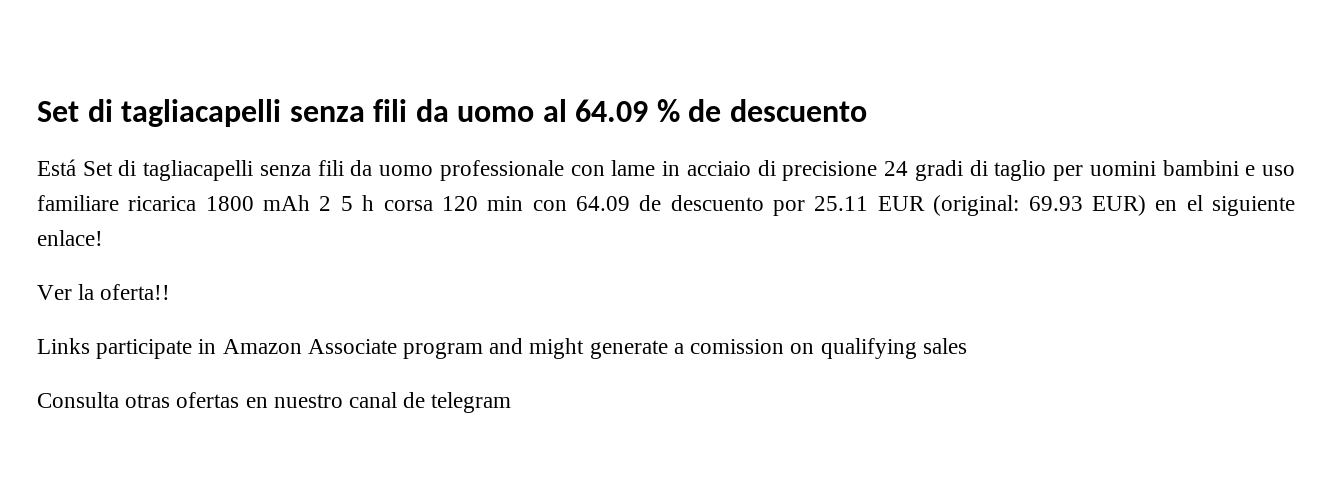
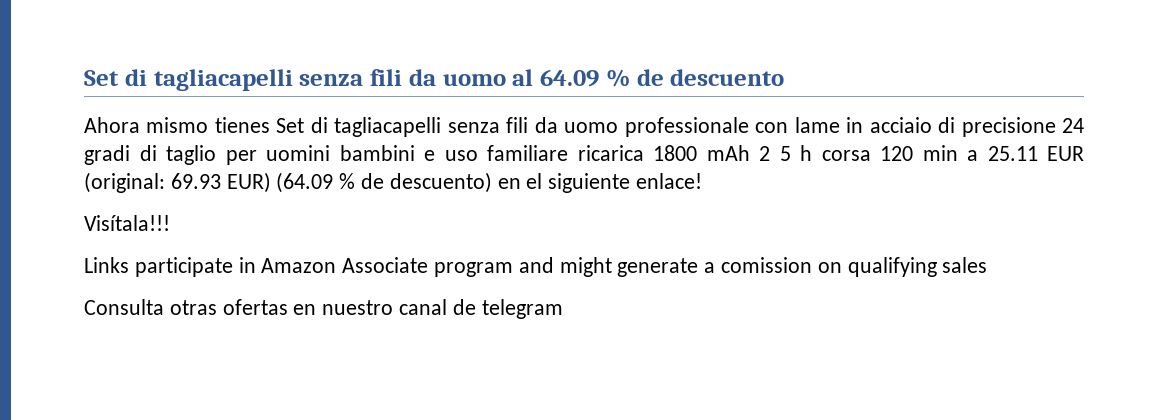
- Está Set di tagliacapelli senza fili da uomo professionale con lame in acciaio di precisione 24 gradi di taglio per uomini bambini e uso familiare ricarica 1800 mAh 2 5 h corsa 120 min con 64.09 de descuento por 25.11 EUR (original: 69.93 EUR) en el siguiente enlace!
+ Ahora mismo tienes Set di tagliacapelli senza fili da uomo professionale con lame in acciaio di precisione 24 gradi di taglio per uomini bambini e uso familiare ricarica 1800 mAh 2 5 h corsa 120 min a 25.11 EUR (original: 69.93 EUR) (64.09 % de descuento) en el siguiente enlace!
- Ver la oferta!!
+ Visítala!!!

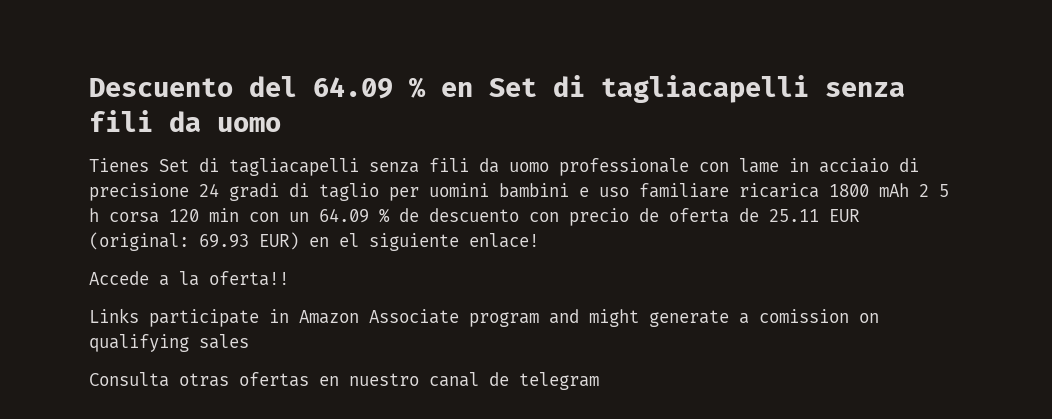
- Set di tagliacapelli senza fili da uomo al 64.09 % de descuento
- Ahora mismo tienes Set di tagliacapelli senza fili da uomo professionale con lame in acciaio di precisione 24 gradi di taglio per uomini bambini e uso familiare ricarica 1800 mAh 2 5 h corsa 120 min a 25.11 EUR (original: 69.93 EUR) (64.09 % de descuento) en el siguiente enlace!
+ Descuento del 64.09 % en Set di tagliacapelli senza fili da uomo
+ Tienes Set di tagliacapelli senza fili da uomo professionale con lame in acciaio di precisione 24 gradi di taglio per uomini bambini e uso familiare ricarica 1800 mAh 2 5 h corsa 120 min con un 64.09 % de descuento con precio de oferta de 25.11 EUR (original: 69.93 EUR) en el siguiente enlace!
- Visítala!!!
+ Accede a la oferta!!

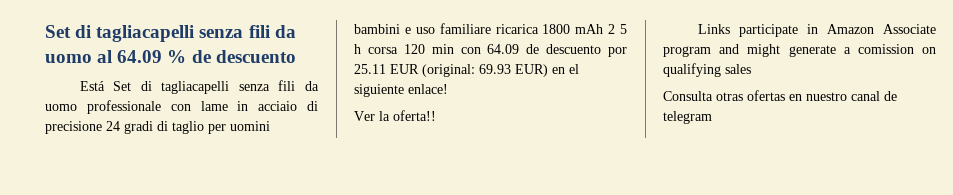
- Descuento del 64.09 % en Set di tagliacapelli senza fili da uomo
- Tienes Set di tagliacapelli senza fili da uomo professionale con lame in acciaio di precisione 24 gradi di taglio per uomini bambini e uso familiare ricarica 1800 mAh 2 5 h corsa 120 min con un 64.09 % de descuento con precio de oferta de 25.11 EUR (original: 69.93 EUR) en el siguiente enlace!
+ Set di tagliacapelli senza fili da uomo al 64.09 % de descuento
+ Está Set di tagliacapelli senza fili da uomo professionale con lame in acciaio di precisione 24 gradi di taglio per uomini bambini e uso familiare ricarica 1800 mAh 2 5 h corsa 120 min con 64.09 de descuento por 25.11 EUR (original: 69.93 EUR) en el siguiente enlace!
- Accede a la oferta!!
+ Ver la oferta!!

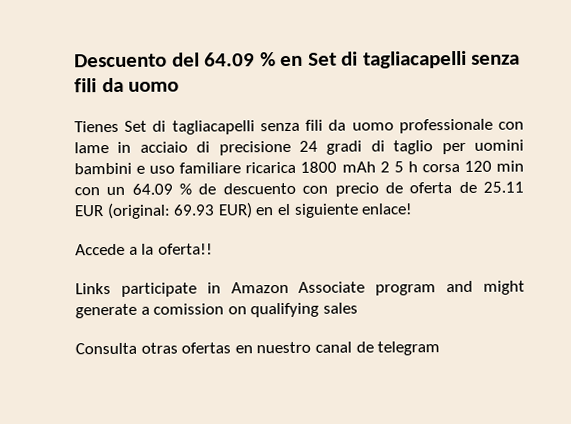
- Set di tagliacapelli senza fili da uomo al 64.09 % de descuento
- Está Set di tagliacapelli senza fili da uomo professionale con lame in acciaio di precisione 24 gradi di taglio per uomini bambini e uso familiare ricarica 1800 mAh 2 5 h corsa 120 min con 64.09 de descuento por 25.11 EUR (original: 69.93 EUR) en el siguiente enlace!
+ Descuento del 64.09 % en Set di tagliacapelli senza fili da uomo
+ Tienes Set di tagliacapelli senza fili da uomo professionale con lame in acciaio di precisione 24 gradi di taglio per uomini bambini e uso familiare ricarica 1800 mAh 2 5 h corsa 120 min con un 64.09 % de descuento con precio de oferta de 25.11 EUR (original: 69.93 EUR) en el siguiente enlace!
- Ver la oferta!!
+ Accede a la oferta!!

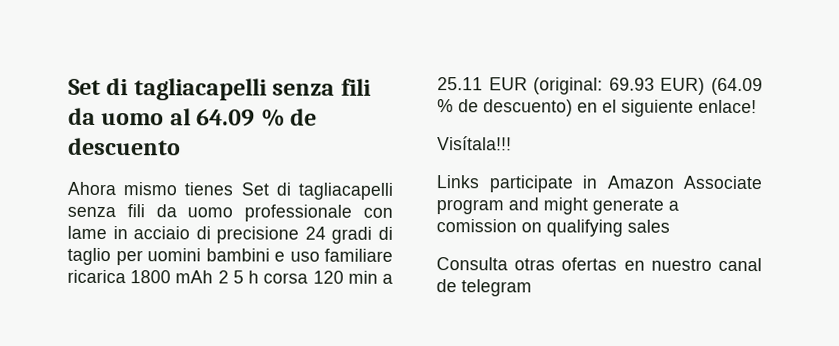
- Descuento del 64.09 % en Set di tagliacapelli senza fili da uomo
- Tienes Set di tagliacapelli senza fili da uomo professionale con lame in acciaio di precisione 24 gradi di taglio per uomini bambini e uso familiare ricarica 1800 mAh 2 5 h corsa 120 min con un 64.09 % de descuento con precio de oferta de 25.11 EUR (original: 69.93 EUR) en el siguiente enlace!
+ Set di tagliacapelli senza fili da uomo al 64.09 % de descuento
+ Ahora mismo tienes Set di tagliacapelli senza fili da uomo professionale con lame in acciaio di precisione 24 gradi di taglio per uomini bambini e uso familiare ricarica 1800 mAh 2 5 h corsa 120 min a 25.11 EUR (original: 69.93 EUR) (64.09 % de descuento) en el siguiente enlace!
- Accede a la oferta!!
+ Visítala!!!

